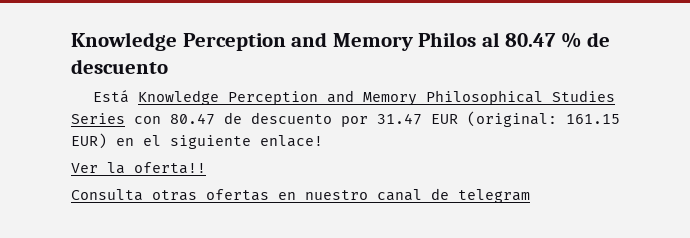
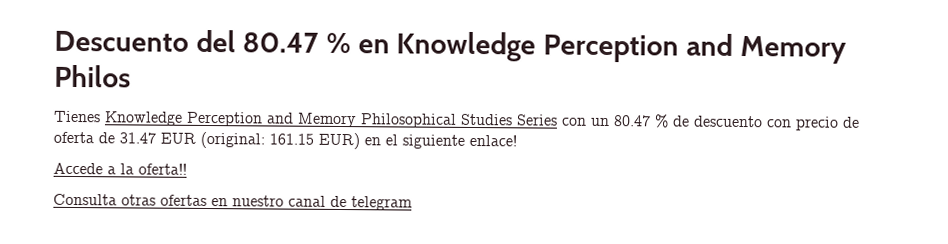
- Knowledge Perception and Memory Philos al 80.47 % de descuento
- Está Knowledge Perception and Memory Philosophical Studies Series con 80.47 de descuento por 31.47 EUR (original: 161.15 EUR) en el siguiente enlace!
+ Descuento del 80.47 % en Knowledge Perception and Memory Philos
+ Tienes Knowledge Perception and Memory Philosophical Studies Series con un 80.47 % de descuento con precio de oferta de 31.47 EUR (original: 161.15 EUR) en el siguiente enlace!
- Ver la oferta!!
+ Accede a la oferta!!

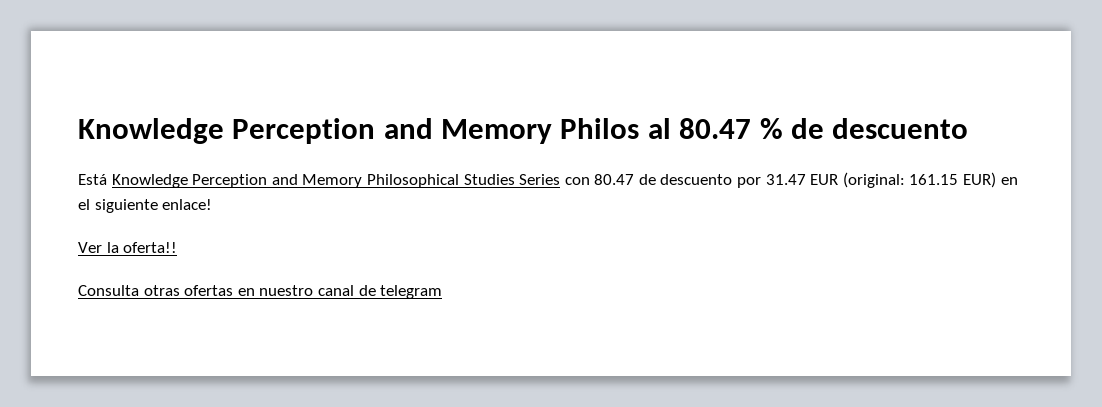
- Descuento del 80.47 % en Knowledge Perception and Memory Philos
- Tienes Knowledge Perception and Memory Philosophical Studies Series con un 80.47 % de descuento con precio de oferta de 31.47 EUR (original: 161.15 EUR) en el siguiente enlace!
+ Knowledge Perception and Memory Philos al 80.47 % de descuento
+ Está Knowledge Perception and Memory Philosophical Studies Series con 80.47 de descuento por 31.47 EUR (original: 161.15 EUR) en el siguiente enlace!
- Accede a la oferta!!
+ Ver la oferta!!

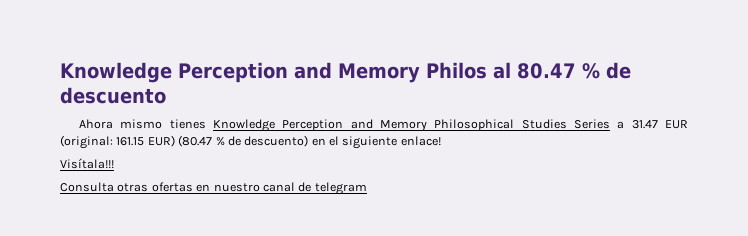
- Está Knowledge Perception and Memory Philosophical Studies Series con 80.47 de descuento por 31.47 EUR (original: 161.15 EUR) en el siguiente enlace!
+ Ahora mismo tienes Knowledge Perception and Memory Philosophical Studies Series a 31.47 EUR (original: 161.15 EUR) (80.47 % de descuento) en el siguiente enlace!
- Ver la oferta!!
+ Visítala!!!

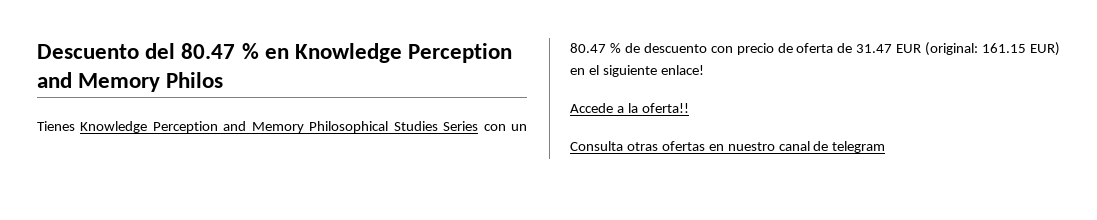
- Knowledge Perception and Memory Philos al 80.47 % de descuento
- Ahora mismo tienes Knowledge Perception and Memory Philosophical Studies Series a 31.47 EUR (original: 161.15 EUR) (80.47 % de descuento) en el siguiente enlace!
+ Descuento del 80.47 % en Knowledge Perception and Memory Philos
+ Tienes Knowledge Perception and Memory Philosophical Studies Series con un 80.47 % de descuento con precio de oferta de 31.47 EUR (original: 161.15 EUR) en el siguiente enlace!
- Visítala!!!
+ Accede a la oferta!!

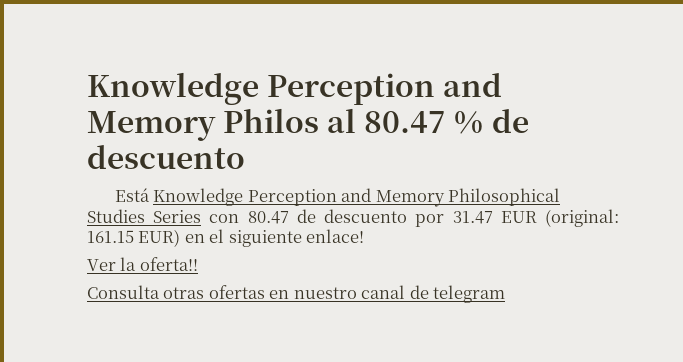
- Descuento del 80.47 % en Knowledge Perception and Memory Philos
- Tienes Knowledge Perception and Memory Philosophical Studies Series con un 80.47 % de descuento con precio de oferta de 31.47 EUR (original: 161.15 EUR) en el siguiente enlace!
+ Knowledge Perception and Memory Philos al 80.47 % de descuento
+ Está Knowledge Perception and Memory Philosophical Studies Series con 80.47 de descuento por 31.47 EUR (original: 161.15 EUR) en el siguiente enlace!
- Accede a la oferta!!
+ Ver la oferta!!

